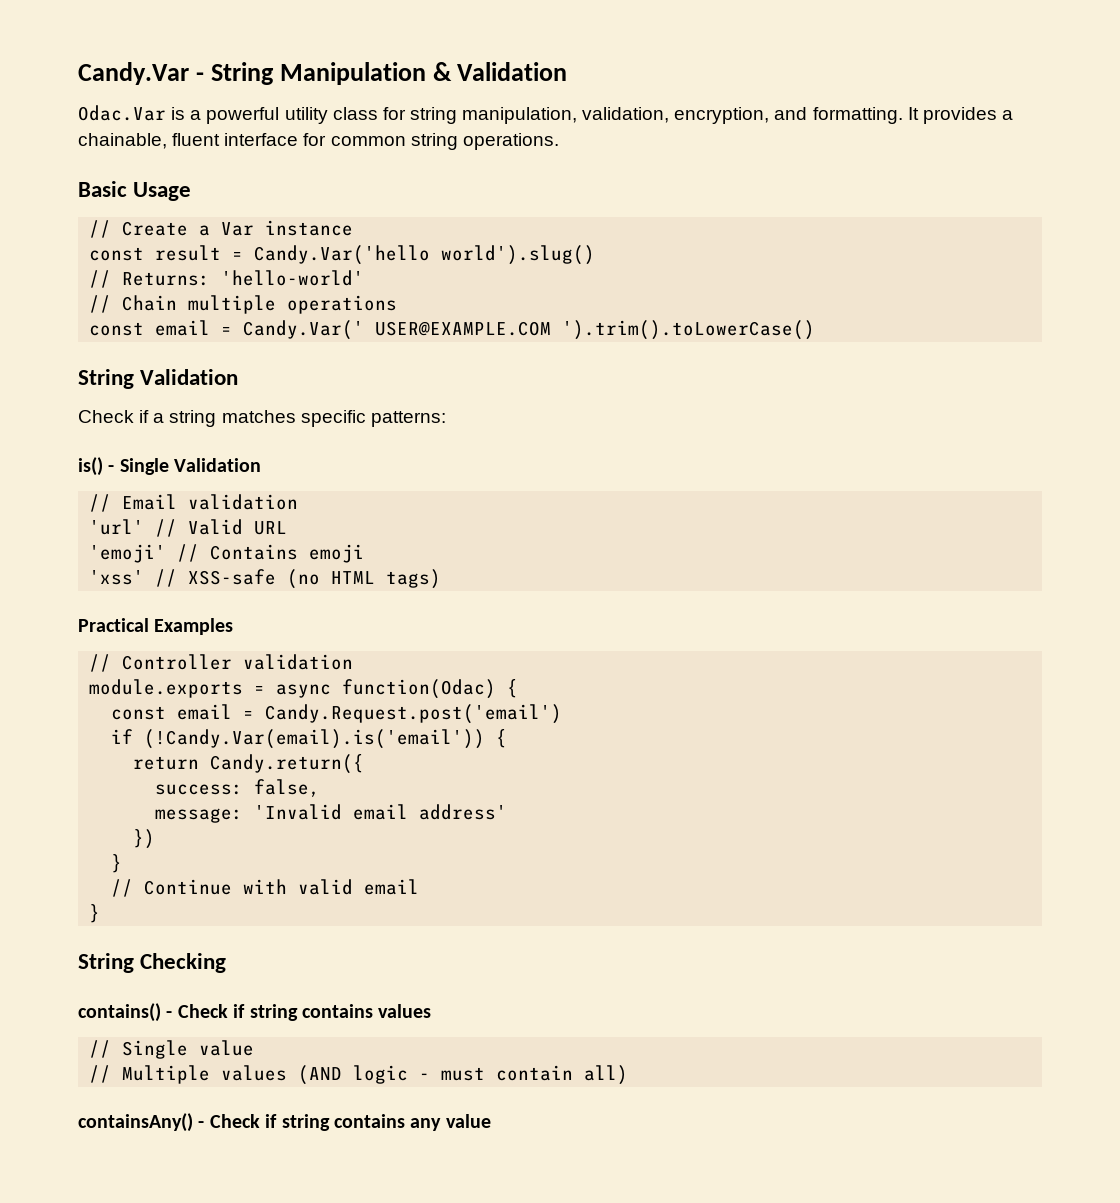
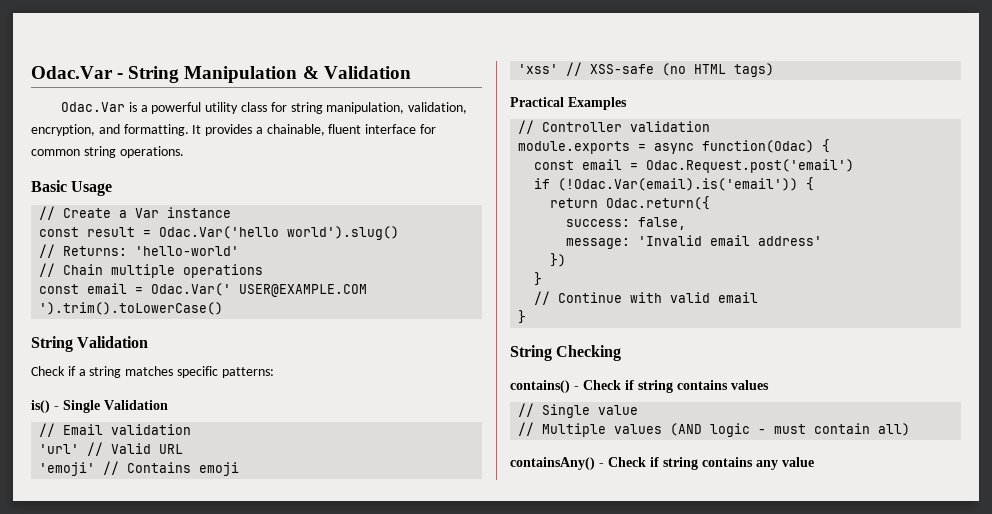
- Candy.Var - String Manipulation & Validation
+ Odac.Var - String Manipulation & Validation
- const result = Candy.Var('hello world').slug()
+ const result = Odac.Var('hello world').slug()
- const email = Candy.Var(' USER@EXAMPLE.COM ').trim().toLowerCase()
+ const email = Odac.Var(' USER@EXAMPLE.COM ').trim().toLowerCase()
- const email = Candy.Request.post('email')
- if (!Candy.Var(email).is('email')) {
+ const email = Odac.Request.post('email')
+ if (!Odac.Var(email).is('email')) {
- return Candy.return({
+ return Odac.return({

